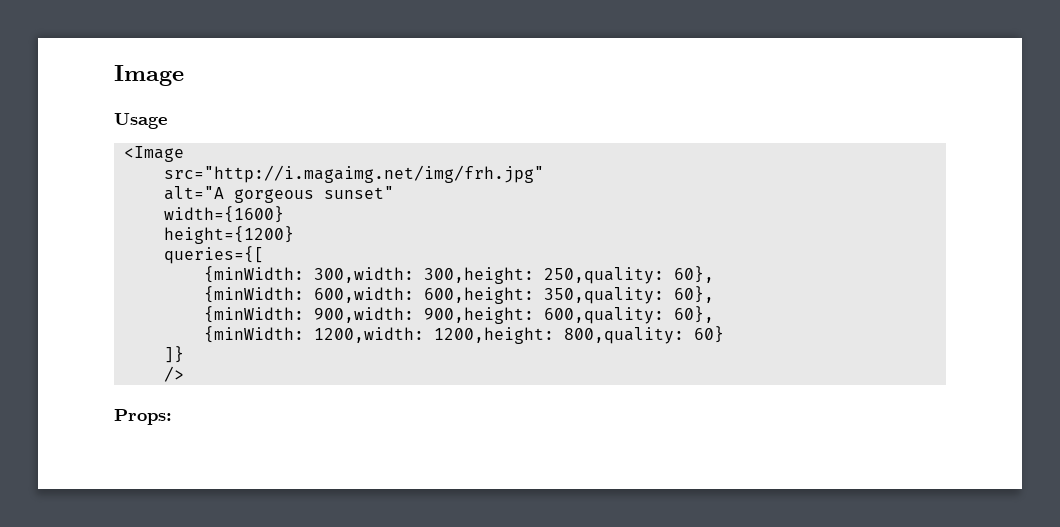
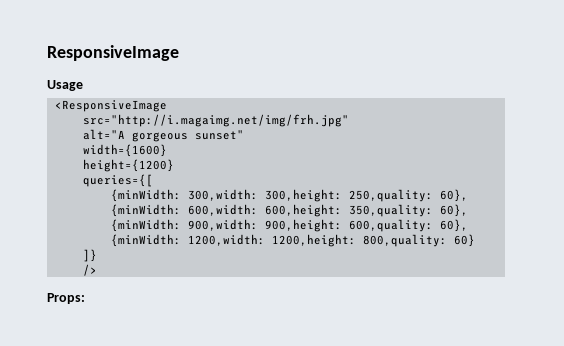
- Image
+ ResponsiveImage
- <Image
+ <ResponsiveImage

